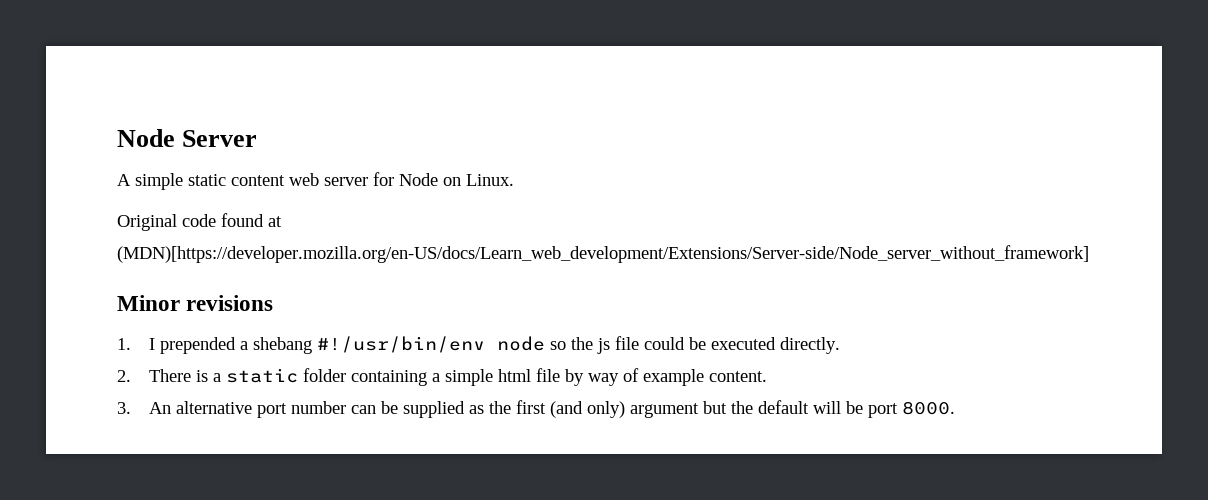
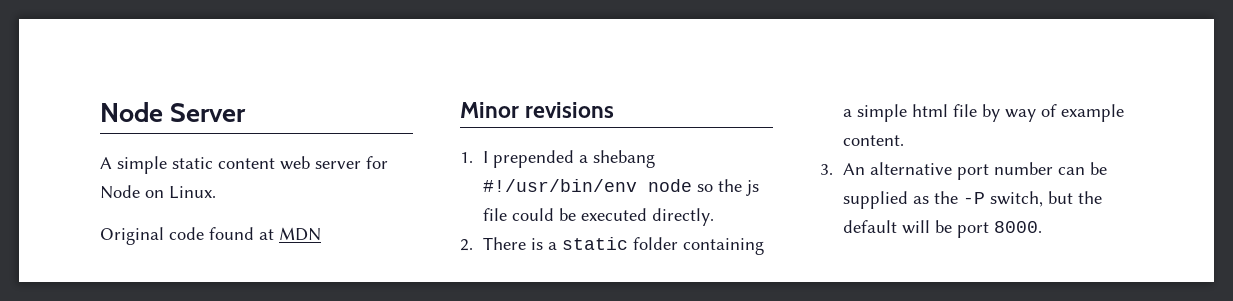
- Original code found at (MDN)[https://developer.mozilla.org/en-US/docs/Learn_web_development/Extensions/Server-side/Node_server_without_framework]
+ Original code found at MDN
- 3. An alternative port number can be supplied as the first (and only) argument but the default will be port 8000.
+ 3. An alternative port number can be supplied as the -P switch, but the default will be port 8000.

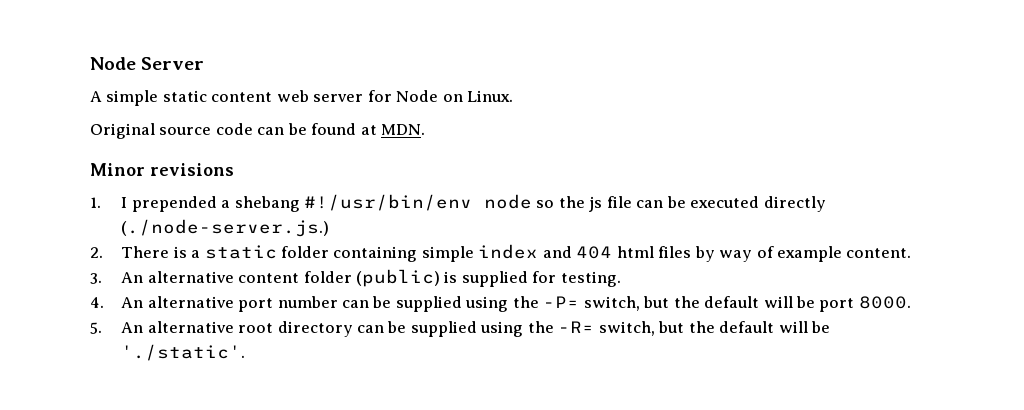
- Original code found at MDN
+ Original source code can be found at MDN.
- 1. I prepended a shebang #!/usr/bin/env node so the js file could be executed directly.
+ 1. I prepended a shebang #!/usr/bin/env node so the js file can be executed directly (./node-server.js.)
- 2. There is a static folder containing a simple html file by way of example content.
+ 2. There is a static folder containing simple index and 404 html files by way of example content.
- 3. An alternative port number can be supplied as the -P switch, but the default will be port 8000.
+ 3. An alternative content folder (public) is supplied for testing.
+ 4. An alternative port number can be supplied using the -P= switch, but the default will be port 8000.
+ 5. An alternative root directory can be supplied using the -R= switch, but the default will be './static'.

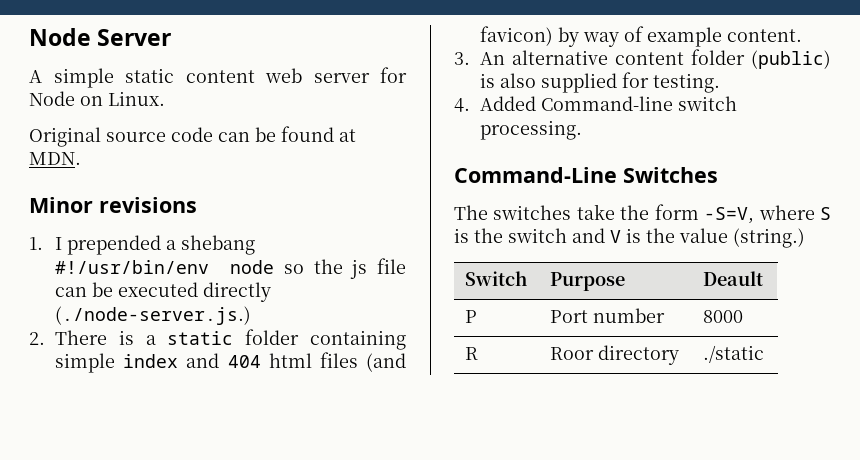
- 2. There is a static folder containing simple index and 404 html files by way of example content.
+ 2. There is a static folder containing simple index and 404 html files (and favicon) by way of example content.
- 3. An alternative content folder (public) is supplied for testing.
+ 3. An alternative content folder (public) is also supplied for testing.
- 4. An alternative port number can be supplied using the -P= switch, but the default will be port 8000.
- 5. An alternative root directory can be supplied using the -R= switch, but the default will be './static'.
+ 4. Added Command-line switch processing.
+ Command-Line Switches
+ The switches take the form -S=V, where S is the switch and V is the value (string.)
+ Switch | Purpose | Deault
+ P | Port number | 8000
+ R | Roor directory | ./static

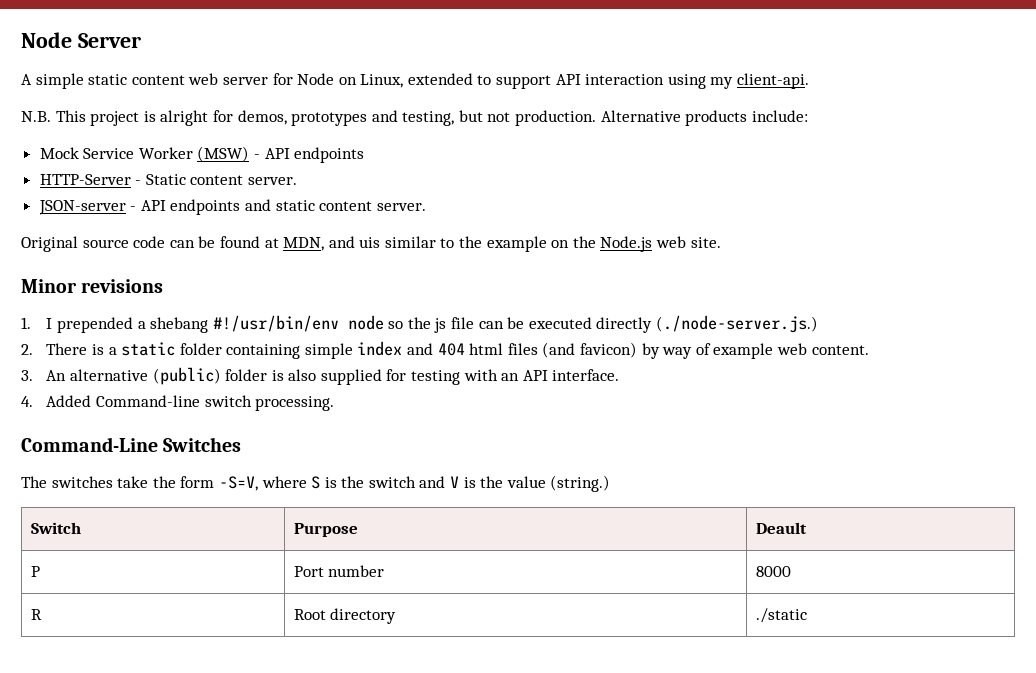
- A simple static content web server for Node on Linux.
+ A simple static content web server for Node on Linux, extended to support API interaction using my client-api.
+ N.B. This project is alright for demos, prototypes and testing, but not production. Alternative products include:
+ Mock Service Worker (MSW) - API endpoints
+ HTTP-Server - Static content server.
+ JSON-server - API endpoints and static content server.
- Original source code can be found at MDN.
+ Original source code can be found at MDN, and uis similar to the example on the Node.js web site.
- 2. There is a static folder containing simple index and 404 html files (and favicon) by way of example content.
+ 2. There is a static folder containing simple index and 404 html files (and favicon) by way of example web content.
- 3. An alternative content folder (public) is also supplied for testing.
+ 3. An alternative (public) folder is also supplied for testing with an API interface.
- R | Roor directory | ./static
+ R | Root directory | ./static

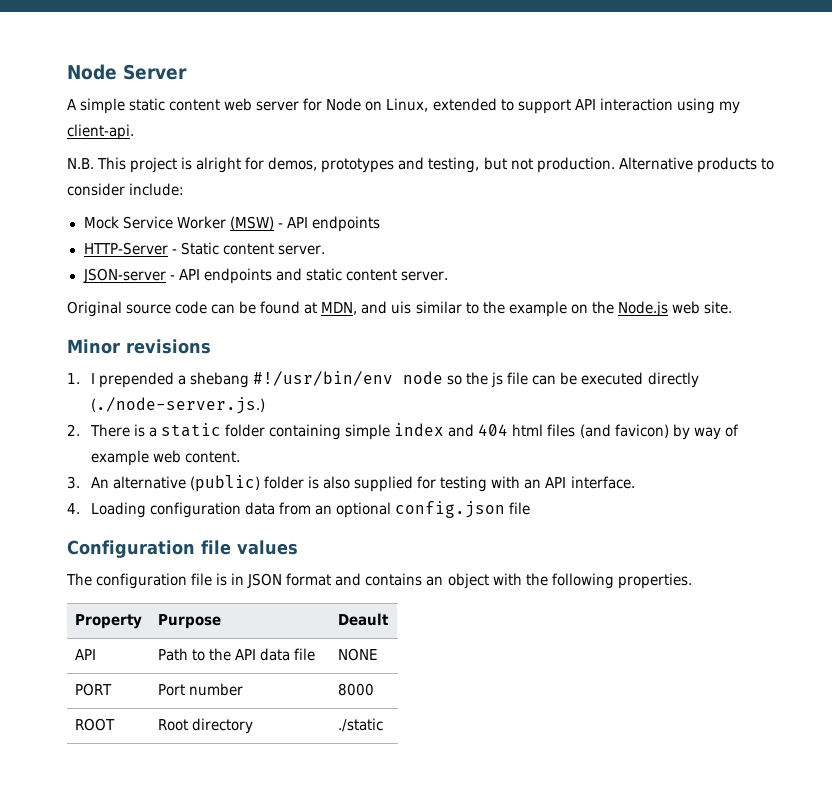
- Alternative products include:
+ Alternative products to consider include:
- 4. Added Command-line switch processing.
- Command-Line Switches
- The switches take the form -S=V, where S is the switch and V is the value (string.)
- Switch | Purpose | Deault
- P | Port number | 8000
+ 4. Loading configuration data from an optional config.json file
+ Configuration file values
+ The configuration file is in JSON format and contains an object with the following properties.
+ Property | Purpose | Deault
+ API | Path to the API data file | NONE
+ PORT | Port number | 8000
- R | Root directory | ./static
+ ROOT | Root directory | ./static

